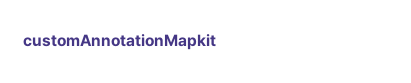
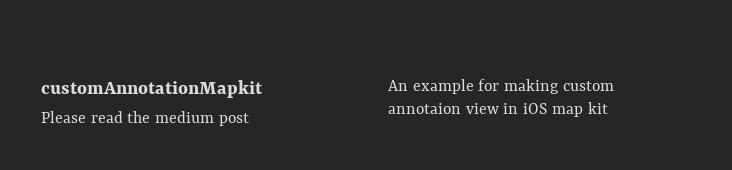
+ Please read the medium post
+ An example for making custom annotaion view in iOS map kit

